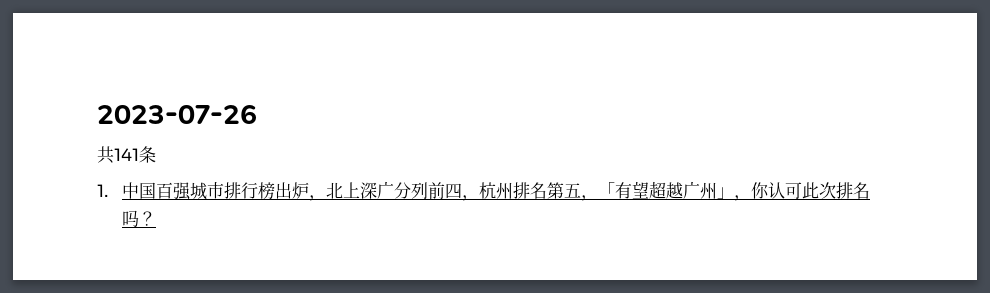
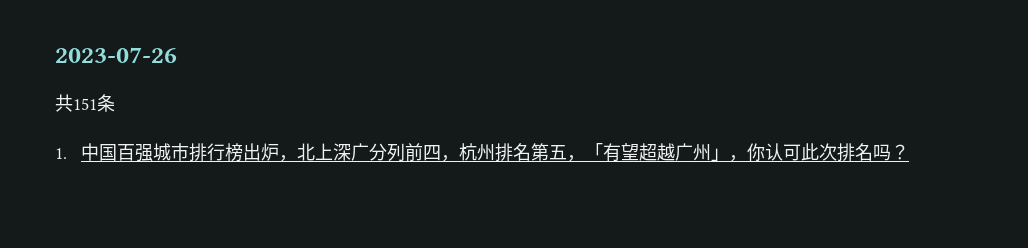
- 共141条
+ 共151条

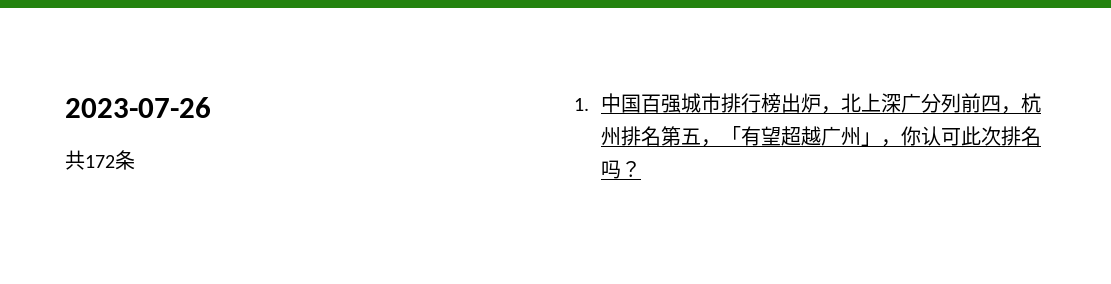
- 共151条
+ 共172条

